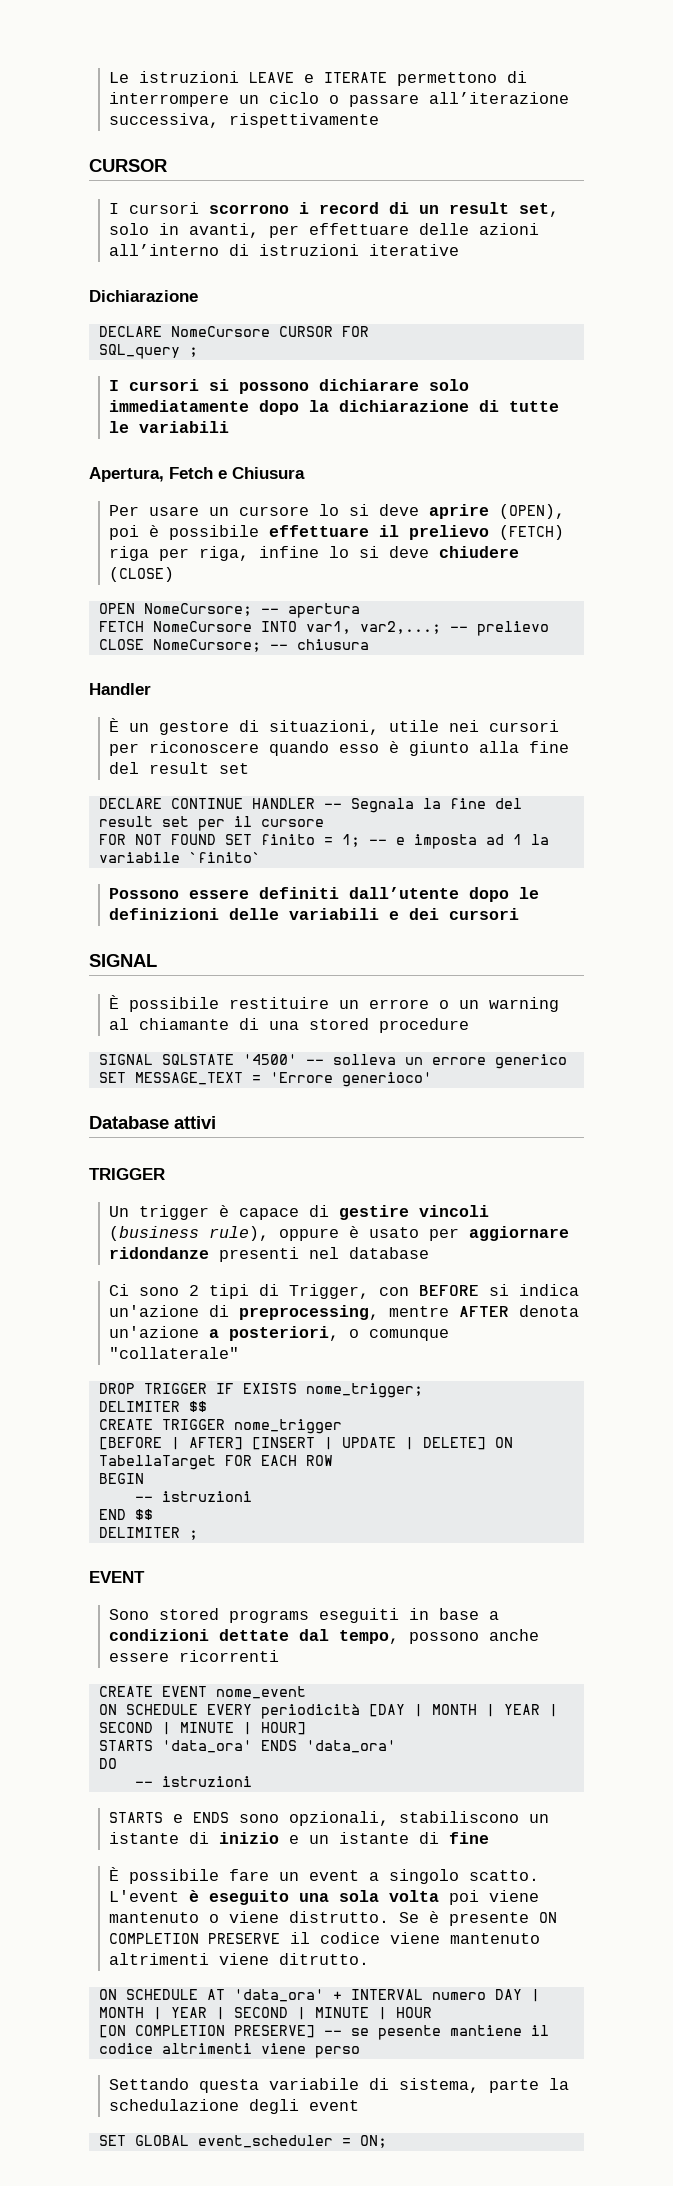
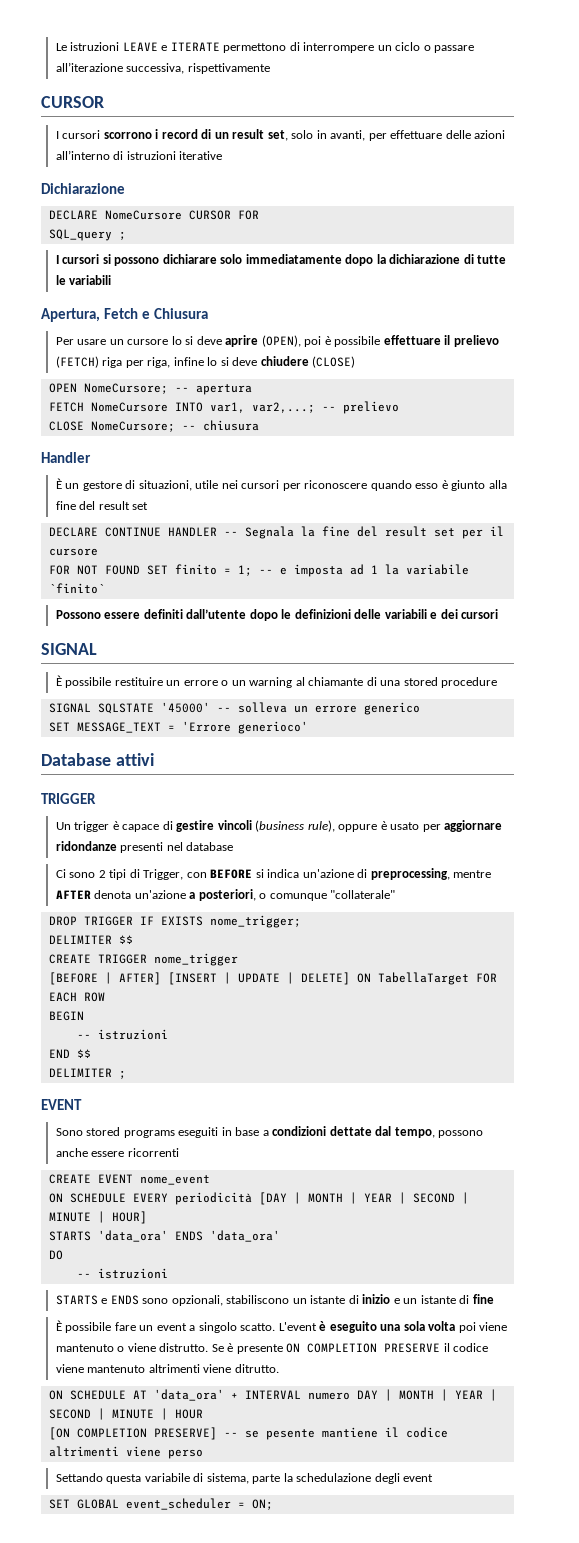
- SIGNAL SQLSTATE '4500' -- solleva un errore generico
+ SIGNAL SQLSTATE '45000' -- solleva un errore generico

